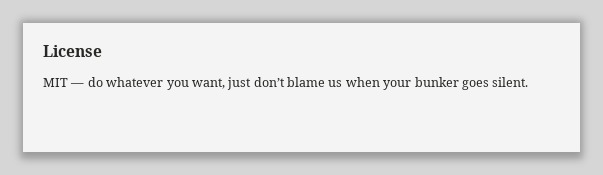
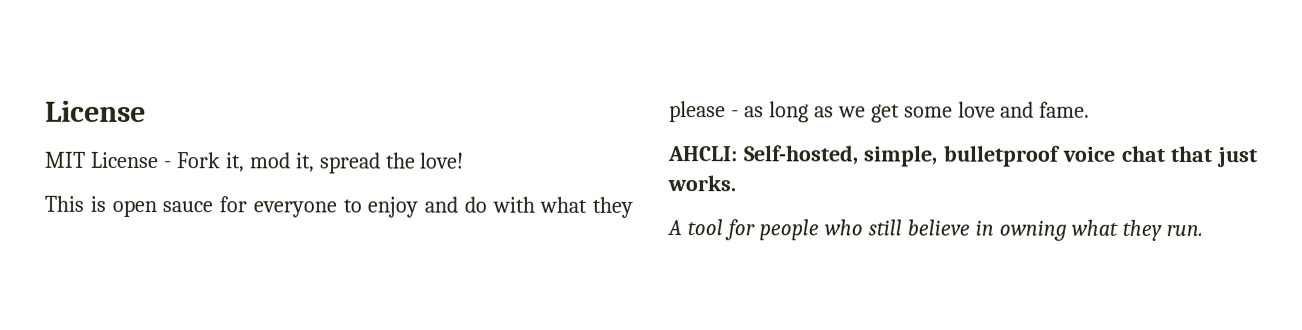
- MIT — do whatever you want, just don’t blame us when your bunker goes silent.
+ MIT License - Fork it, mod it, spread the love!
+ This is open sauce for everyone to enjoy and do with what they please - as long as we get some love and fame.
+ AHCLI: Self-hosted, simple, bulletproof voice chat that just works.
+ A tool for people who still believe in owning what they run.

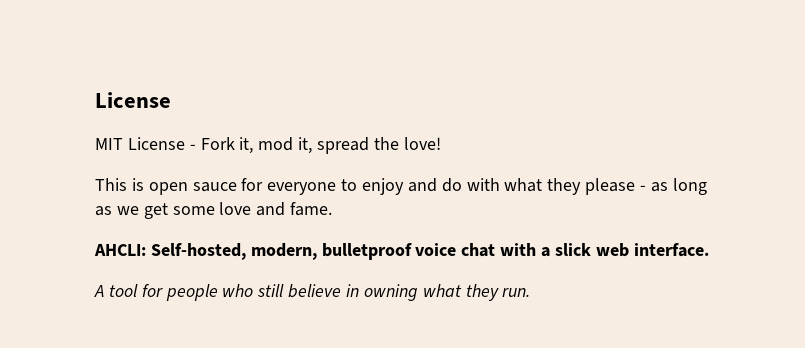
- AHCLI: Self-hosted, simple, bulletproof voice chat that just works.
+ AHCLI: Self-hosted, modern, bulletproof voice chat with a slick web interface.

